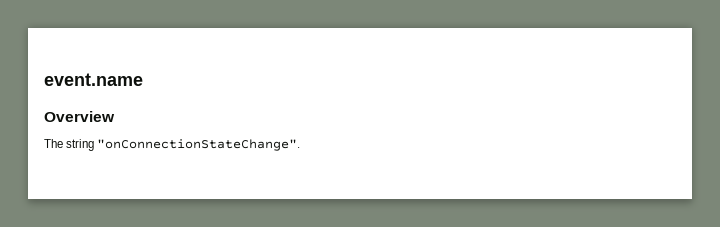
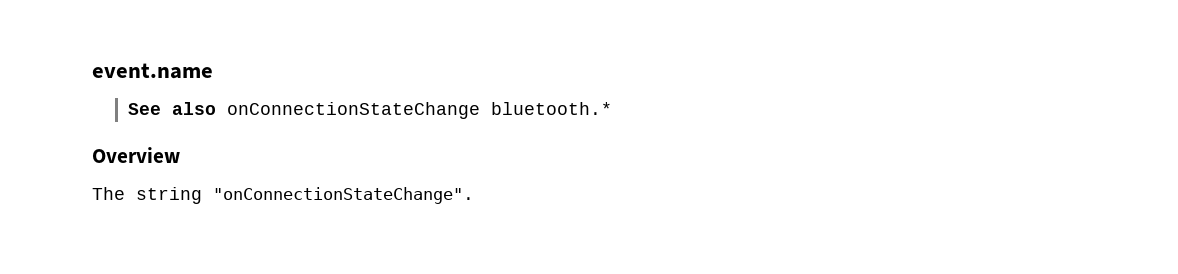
+ See also onConnectionStateChange bluetooth.*

